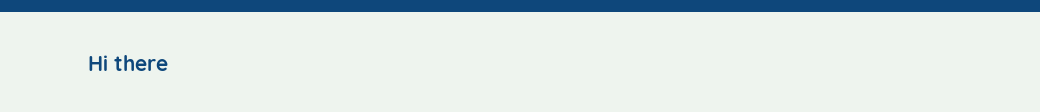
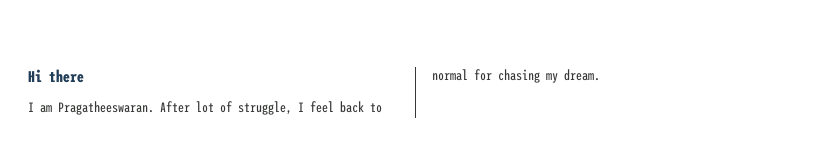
+ I am Pragatheeswaran. After lot of struggle, I feel back to normal for chasing my dream.

